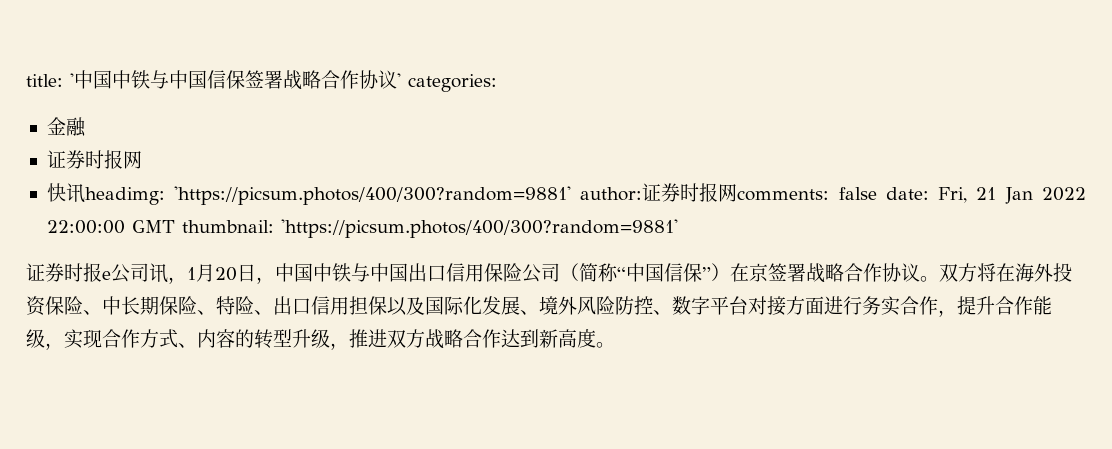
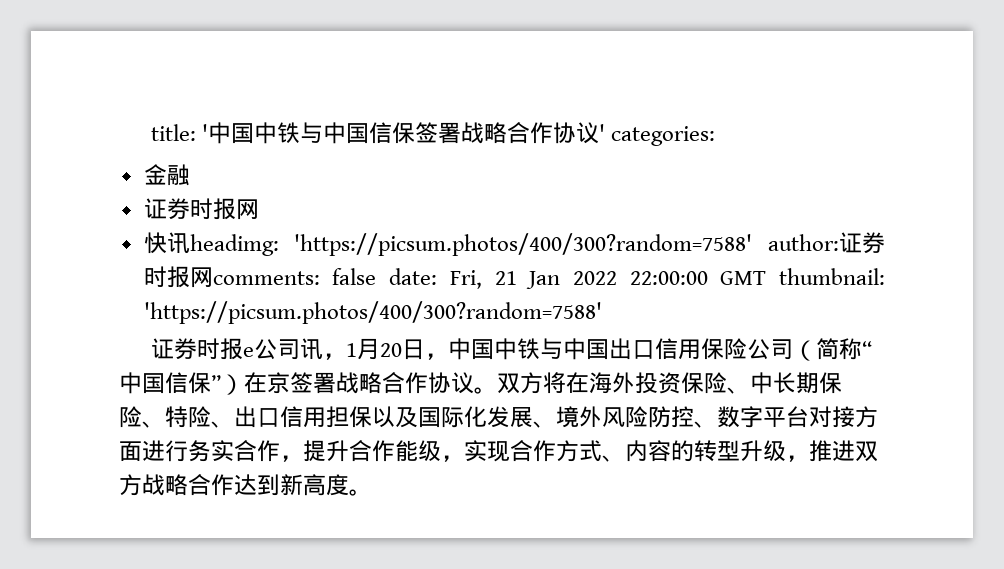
- 快讯headimg: 'https://picsum.photos/400/300?random=9881' author:证券时报网comments: false date: Fri, 21 Jan 2022 22:00:00 GMT thumbnail: 'https://picsum.photos/400/300?random=9881'
+ 快讯headimg: 'https://picsum.photos/400/300?random=7588' author:证券时报网comments: false date: Fri, 21 Jan 2022 22:00:00 GMT thumbnail: 'https://picsum.photos/400/300?random=7588'

